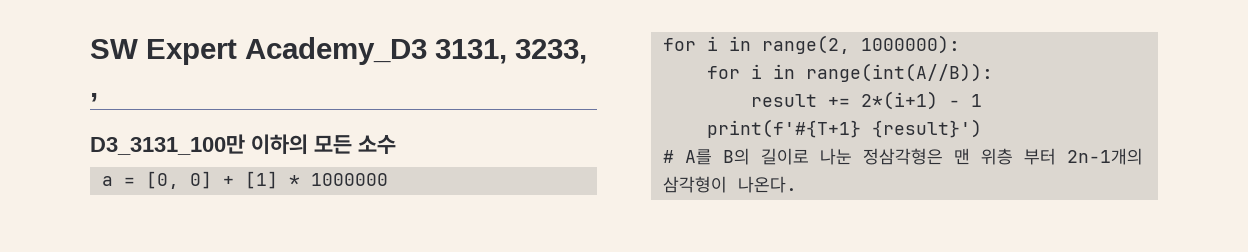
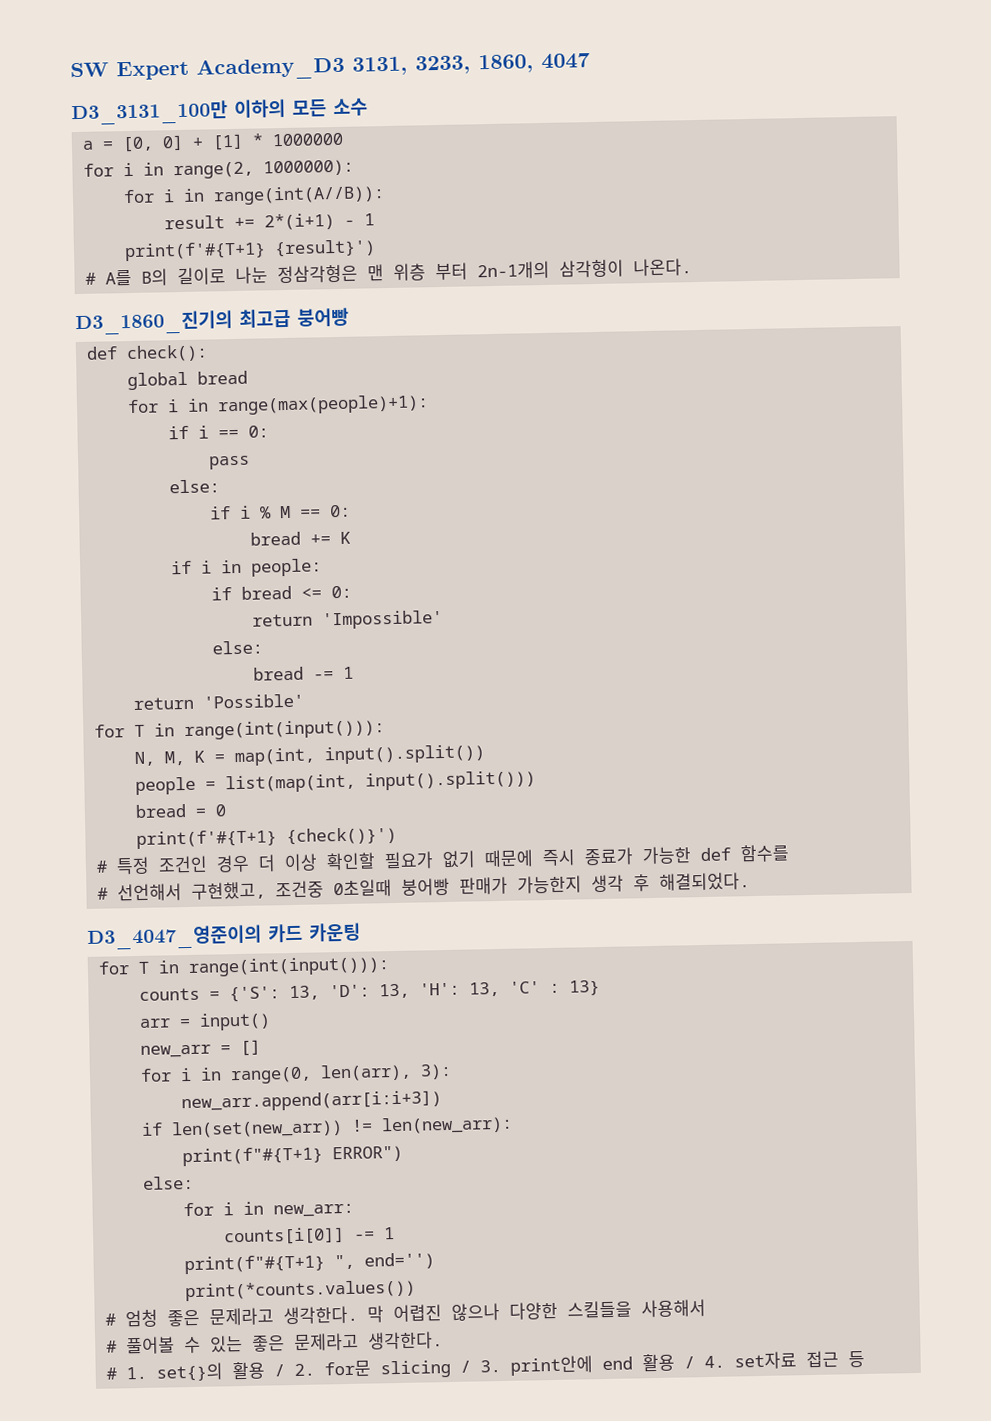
- SW Expert Academy_D3 3131, 3233, ,
+ SW Expert Academy_D3 3131, 3233, 1860, 4047
+ D3_1860_진기의 최고급 붕어빵
+ def check():
+ global bread
+ for i in range(max(people)+1):
+ if i == 0:
+ pass
+ else:
+ if i % M == 0:
+ bread += K
+ if i in people:
+ if bread <= 0:
+ return 'Impossible'
+ else:
+ bread -= 1
+ return 'Possible'
+ for T in range(int(input())):
+ N, M, K = map(int, input().split())
+ people = list(map(int, input().split()))
+ bread = 0
+ print(f'#{T+1} {check()}')
+ # 특정 조건인 경우 더 이상 확인할 필요가 없기 때문에 즉시 종료가 가능한 def 함수를
+ # 선언해서 구현했고, 조건중 0초일때 붕어빵 판매가 가능한지 생각 후 해결되었다.
+ D3_4047_영준이의 카드 카운팅
+ for T in range(int(input())):
+ counts = {'S': 13, 'D': 13, 'H': 13, 'C' : 13}
+ arr = input()
+ new_arr = []
+ for i in range(0, len(arr), 3):
+ new_arr.append(arr[i:i+3])
+ if len(set(new_arr)) != len(new_arr):
+ print(f"#{T+1} ERROR")
+ else:
+ for i in new_arr:
+ counts[i[0]] -= 1
+ print(f"#{T+1} ", end='')
+ print(*counts.values())
+ # 엄청 좋은 문제라고 생각한다. 막 어렵진 않으나 다양한 스킬들을 사용해서
+ # 풀어볼 수 있는 좋은 문제라고 생각한다.
+ # 1. set{}의 활용 / 2. for문 slicing / 3. print안에 end 활용 / 4. set자료 접근 등

